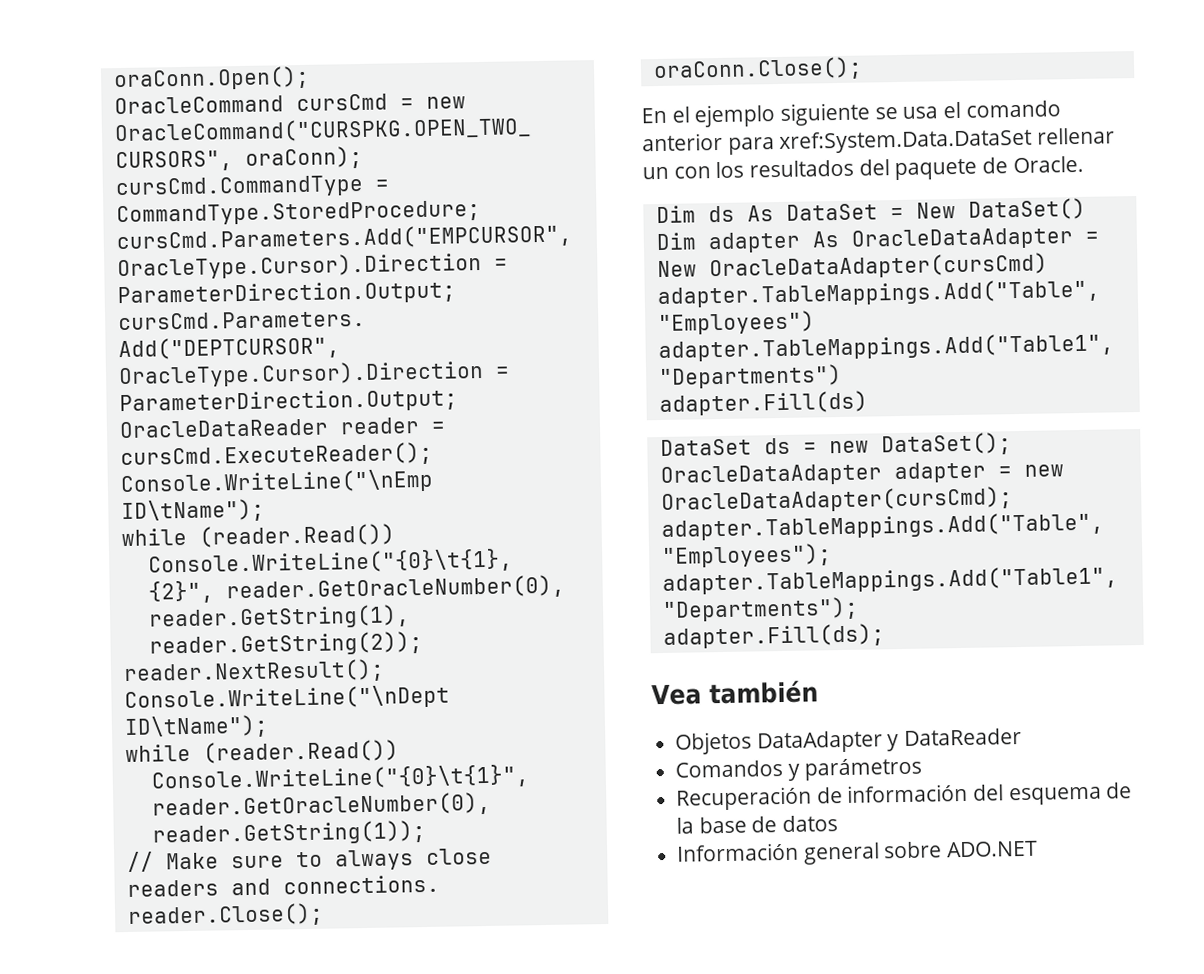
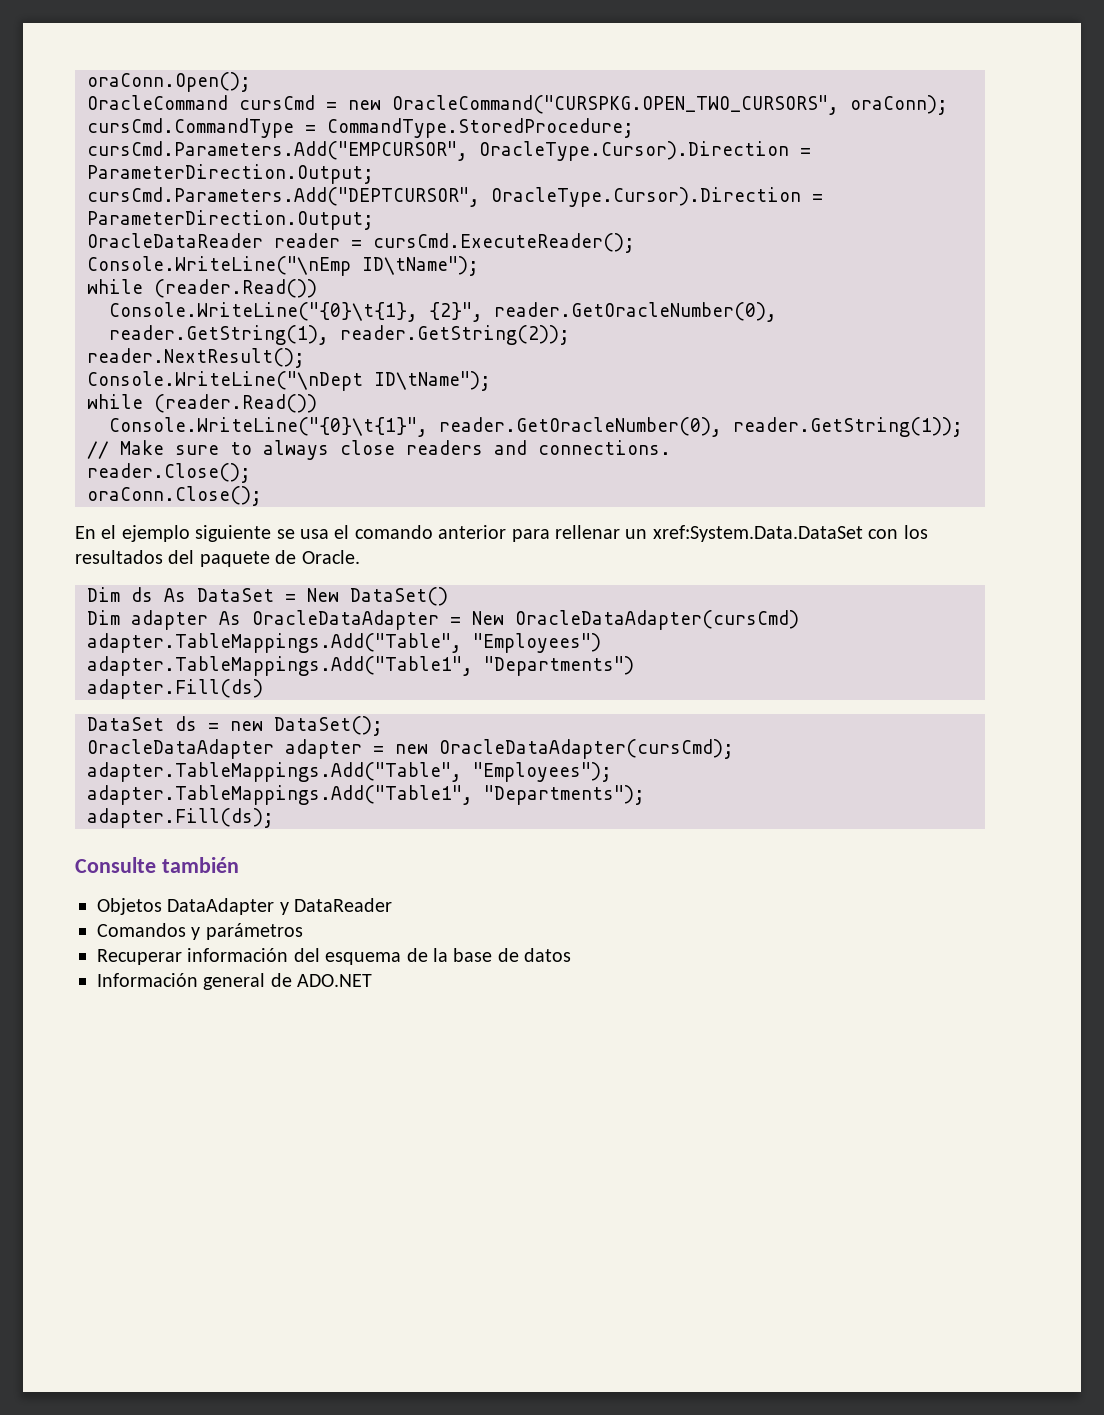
- En el ejemplo siguiente se usa el comando anterior para xref:System.Data.DataSet rellenar un con los resultados del paquete de Oracle.
+ En el ejemplo siguiente se usa el comando anterior para rellenar un xref:System.Data.DataSet con los resultados del paquete de Oracle.
- Vea también
+ Consulte también
- Recuperación de información del esquema de la base de datos
+ Recuperar información del esquema de la base de datos
- Información general sobre ADO.NET
+ Información general de ADO.NET

